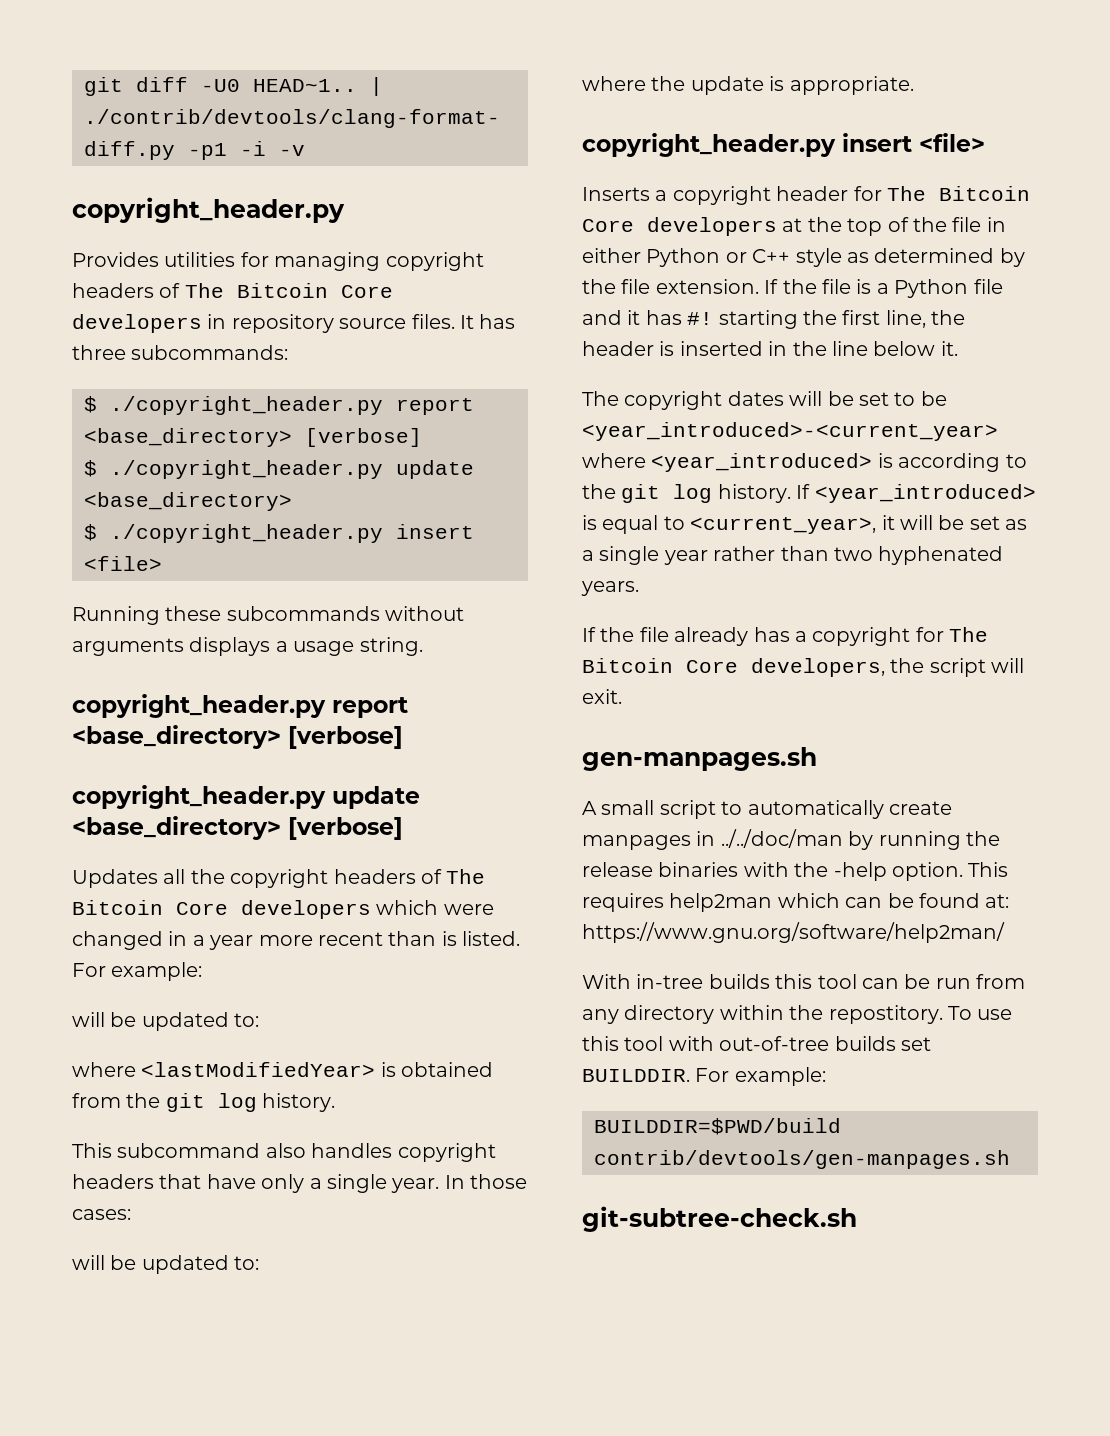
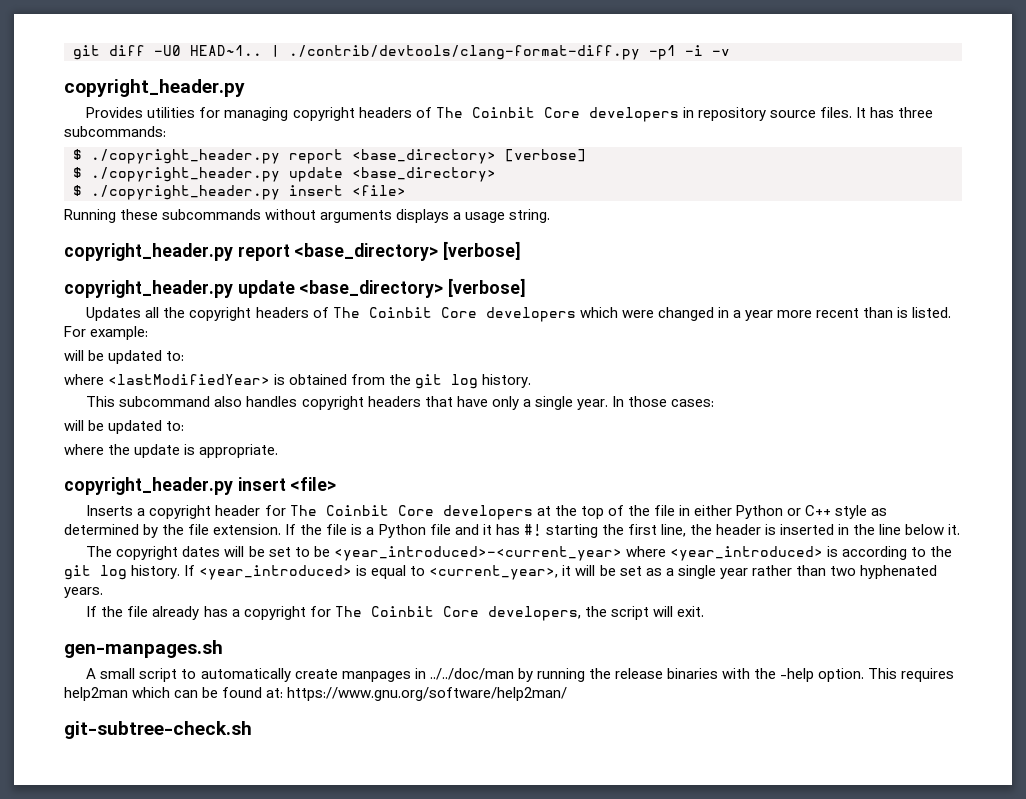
- Provides utilities for managing copyright headers of The Bitcoin Core developers in repository source files.
+ Provides utilities for managing copyright headers of The Coinbit Core developers in repository source files.
- Updates all the copyright headers of The Bitcoin Core developers which were changed in a year more recent than is listed.
+ Updates all the copyright headers of The Coinbit Core developers which were changed in a year more recent than is listed.
- Inserts a copyright header for The Bitcoin Core developers at the top of the file in either Python or C++ style as determined by the file extension.
+ Inserts a copyright header for The Coinbit Core developers at the top of the file in either Python or C++ style as determined by the file extension.
- If the file already has a copyright for The Bitcoin Core developers, the script will exit.
+ If the file already has a copyright for The Coinbit Core developers, the script will exit.
- With in-tree builds this tool can be run from any directory within the repostitory. To use this tool with out-of-tree builds set BUILDDIR. For example:
- BUILDDIR=$PWD/build contrib/devtools/gen-manpages.sh

